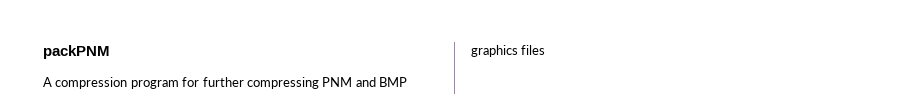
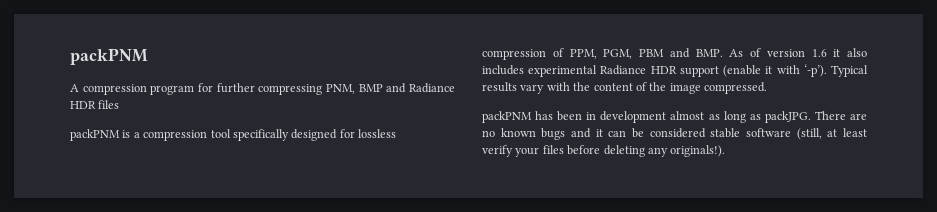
- A compression program for further compressing PNM and BMP graphics files
+ A compression program for further compressing PNM, BMP and Radiance HDR files
+ packPNM is a compression tool specifically designed for lossless compression of PPM, PGM, PBM and BMP. As of version 1.6 it also includes experimental Radiance HDR support (enable it with ‘-p’). Typical results vary with the content of the image compressed.
+ packPNM has been in development almost as long as packJPG. There are no known bugs and it can be considered stable software (still, at least verify your files before deleting any originals!).

